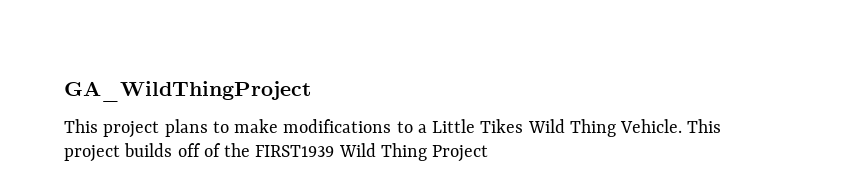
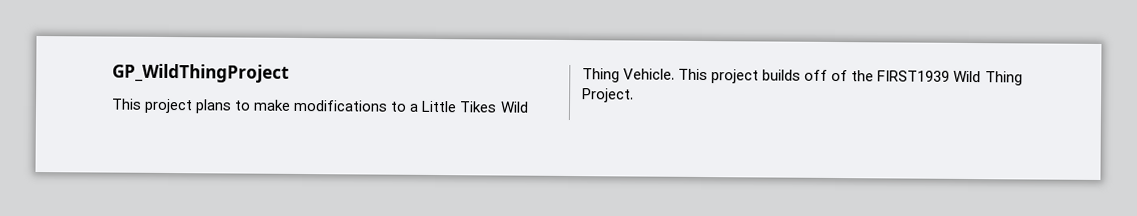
- GA_WildThingProject
+ GP_WildThingProject
- This project builds off of the FIRST1939 Wild Thing Project
+ This project builds off of the FIRST1939 Wild Thing Project.

